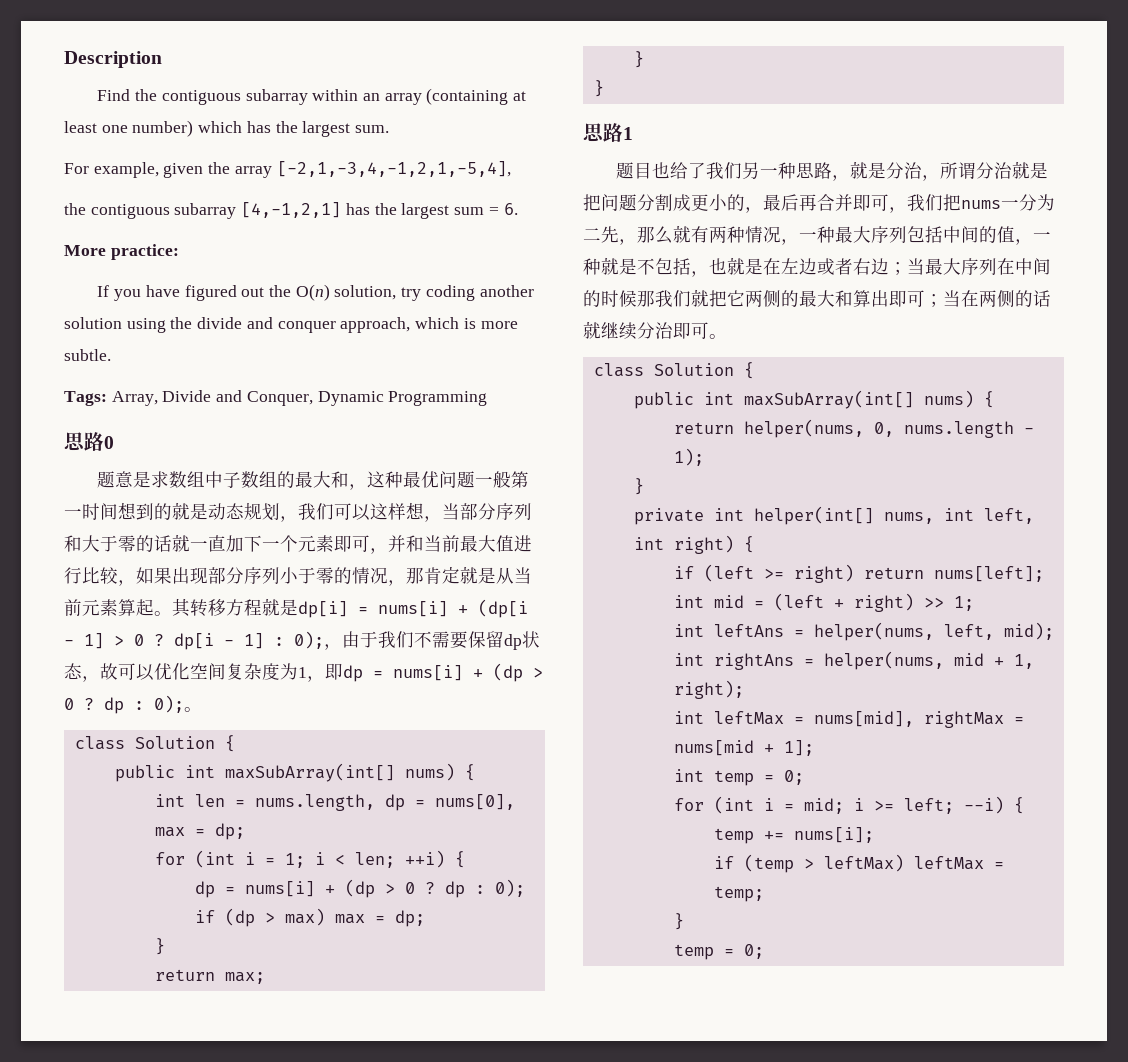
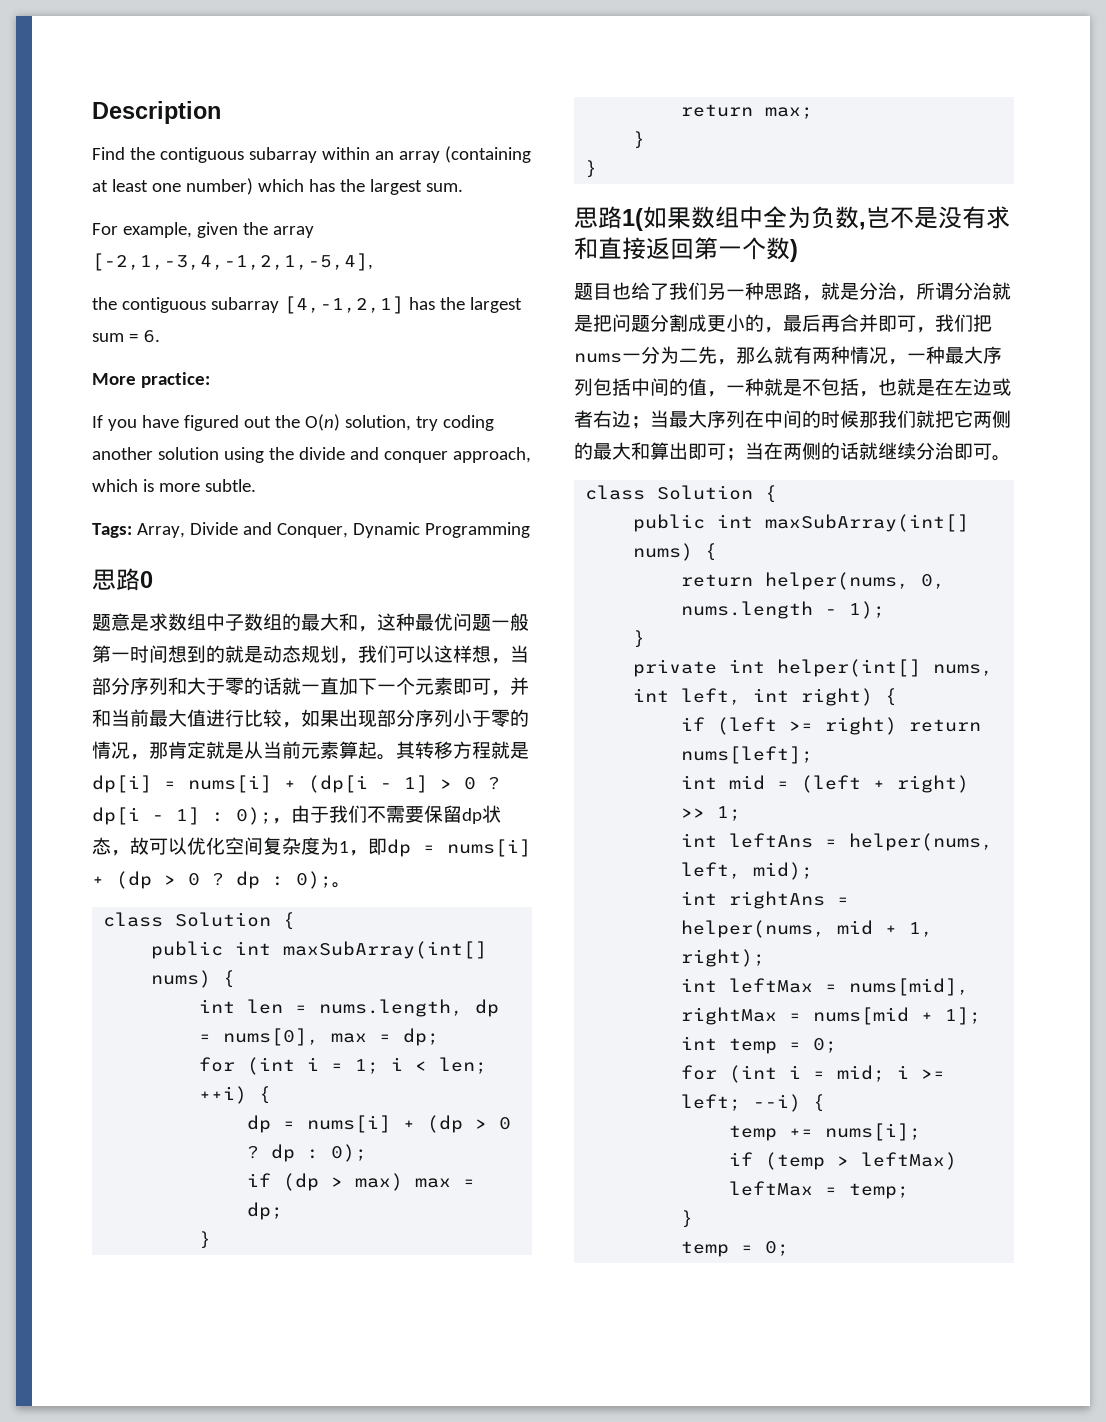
- 思路1
+ 思路1(如果数组中全为负数,岂不是没有求和直接返回第一个数)

